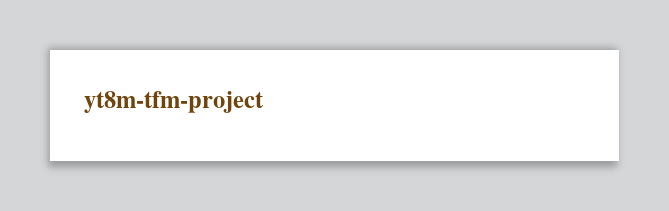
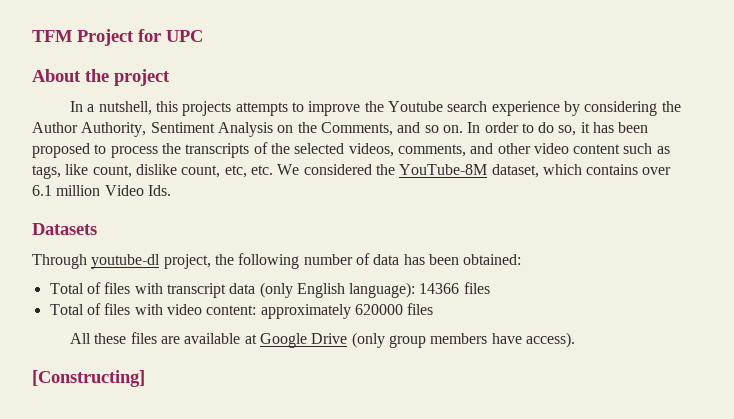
- yt8m-tfm-project
+ TFM Project for UPC
+ About the project
+ In a nutshell, this projects attempts to improve the Youtube search experience by considering the Author Authority, Sentiment Analysis on the Comments, and so on. In order to do so, it has been proposed to process the transcripts of the selected videos, comments, and other video content such as tags, like count, dislike count, etc, etc. We considered the YouTube-8M dataset, which contains over 6.1 million Video Ids.
+ Datasets
+ Through youtube-dl project, the following number of data has been obtained:
+ Total of files with transcript data (only English language): 14366 files
+ Total of files with video content: approximately 620000 files
+ All these files are available at Google Drive (only group members have access).
+ [Constructing]

